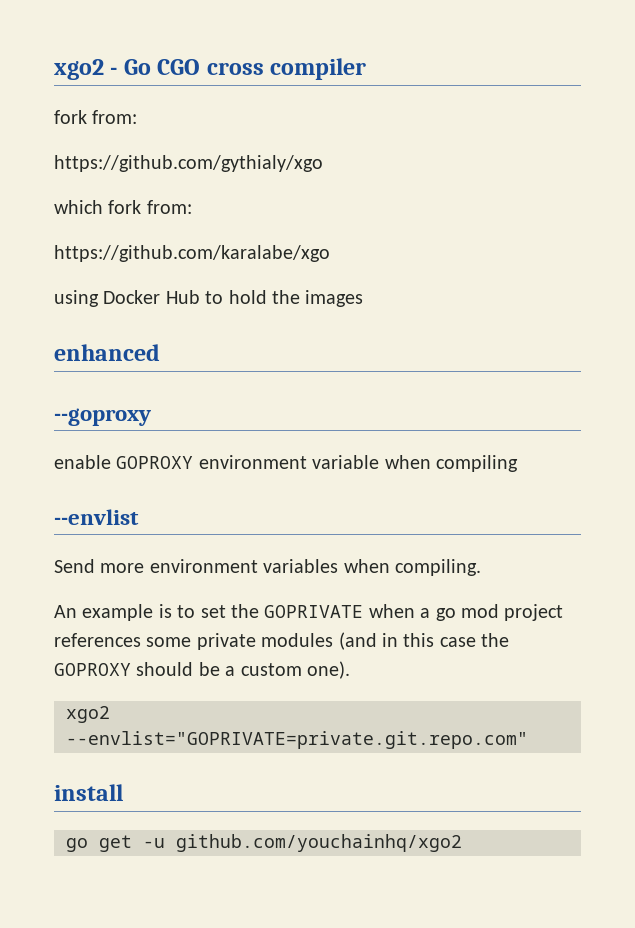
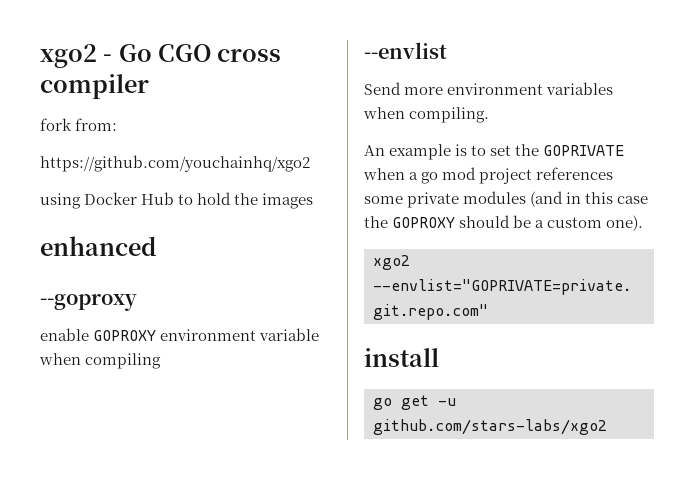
- https://github.com/gythialy/xgo
- which fork from:
- https://github.com/karalabe/xgo
+ https://github.com/youchainhq/xgo2
- go get -u github.com/youchainhq/xgo2
+ go get -u github.com/stars-labs/xgo2

